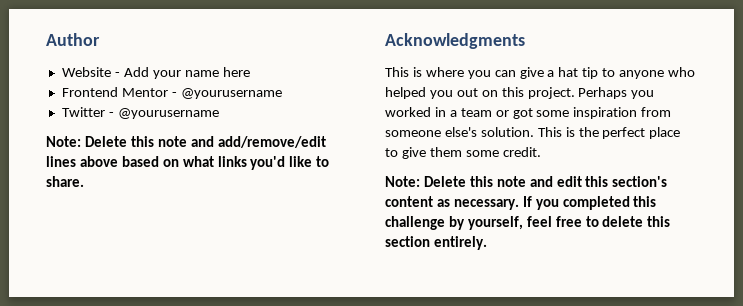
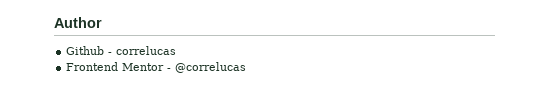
- Website - Add your name here
- Frontend Mentor - @yourusername
- Twitter - @yourusername
- Note: Delete this note and add/remove/edit lines above based on what links you'd like to share.
- Acknowledgments
- This is where you can give a hat tip to anyone who helped you out on this project. Perhaps you worked in a team or got some inspiration from someone else's solution. This is the perfect place to give them some credit.
- Note: Delete this note and edit this section's content as necessary. If you completed this challenge by yourself, feel free to delete this section entirely.
+ Github - correlucas
+ Frontend Mentor - @correlucas

